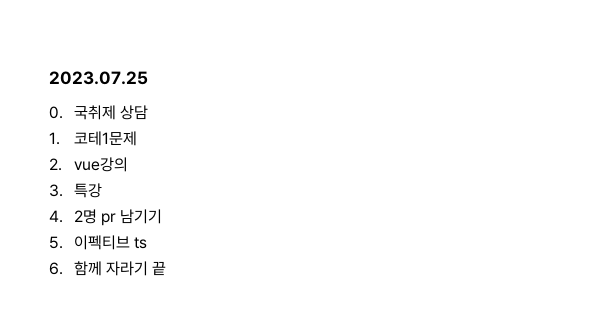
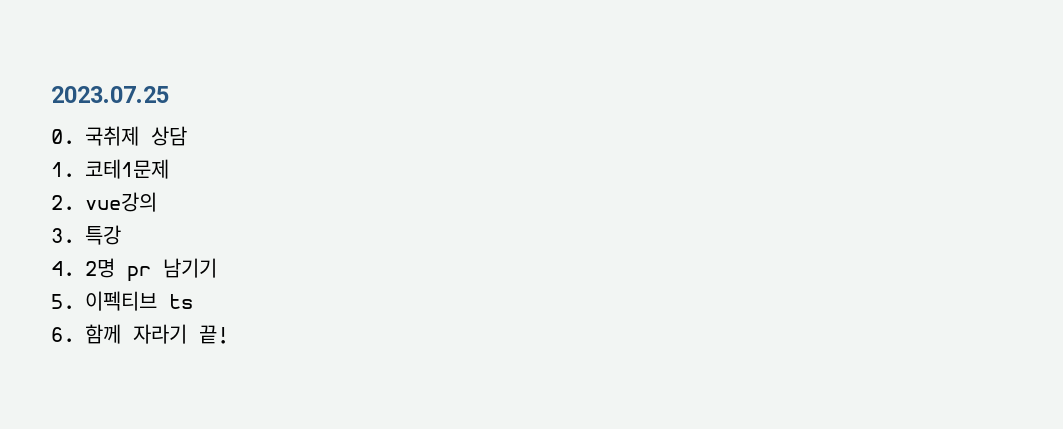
- 6. 함께 자라기 끝
+ 6. 함께 자라기 끝!

